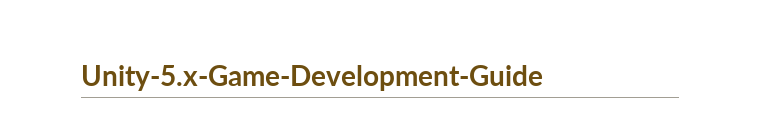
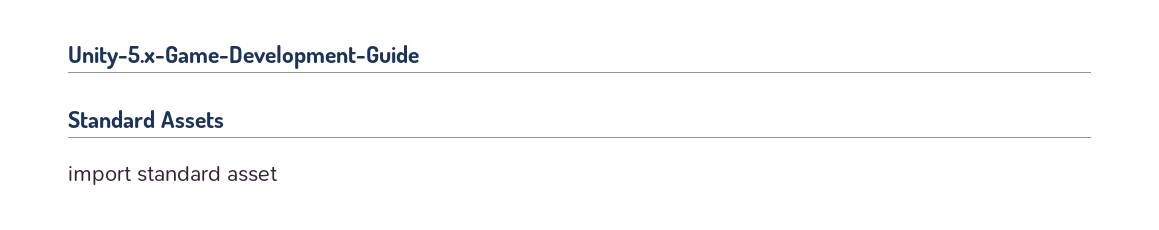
+ Standard Assets
+ import standard asset

